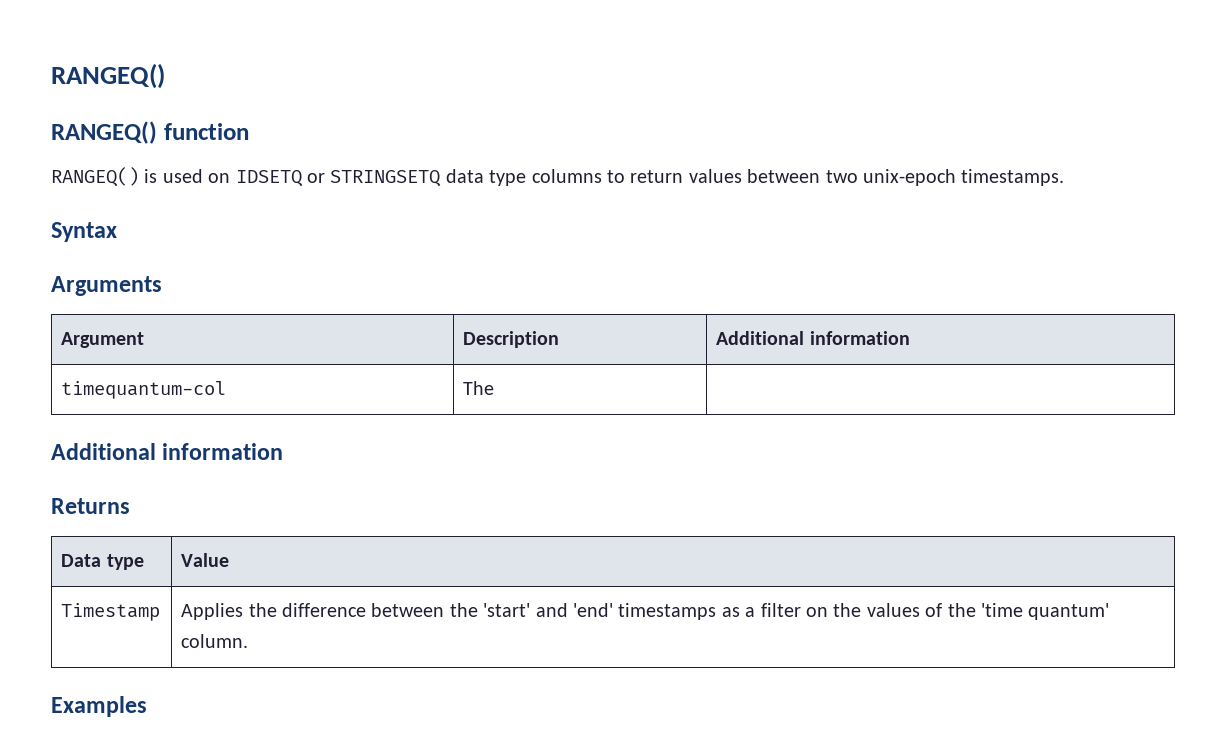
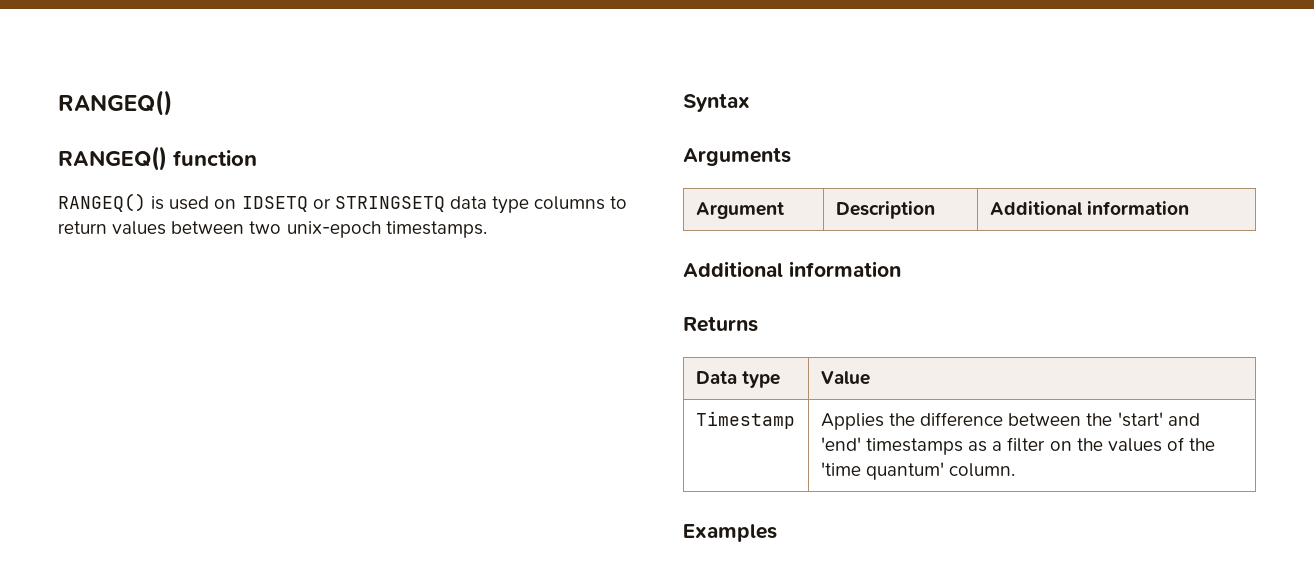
- timequantum-col | The |

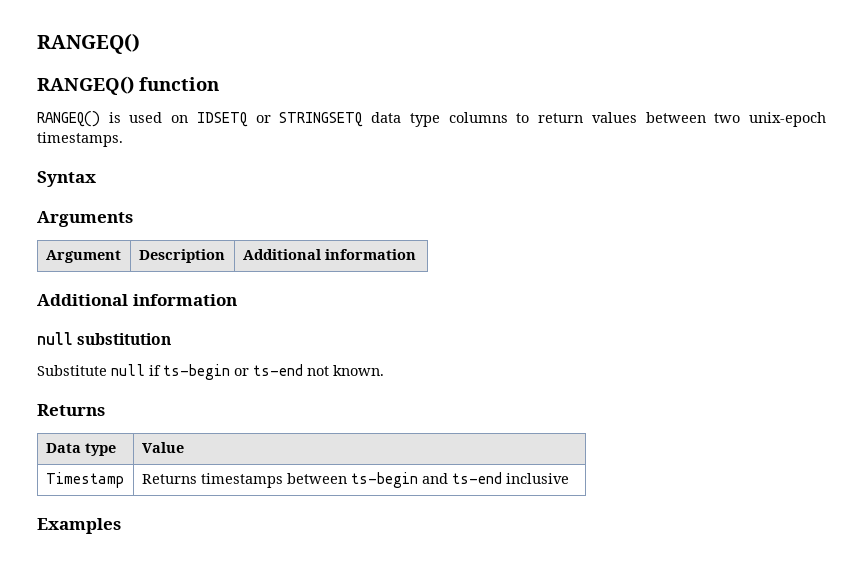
+ null substitution
+ Substitute null if ts-begin or ts-end not known.
- Timestamp | Applies the difference between the 'start' and 'end' timestamps as a filter on the values of the 'time quantum' column.
+ Timestamp | Returns timestamps between ts-begin and ts-end inclusive

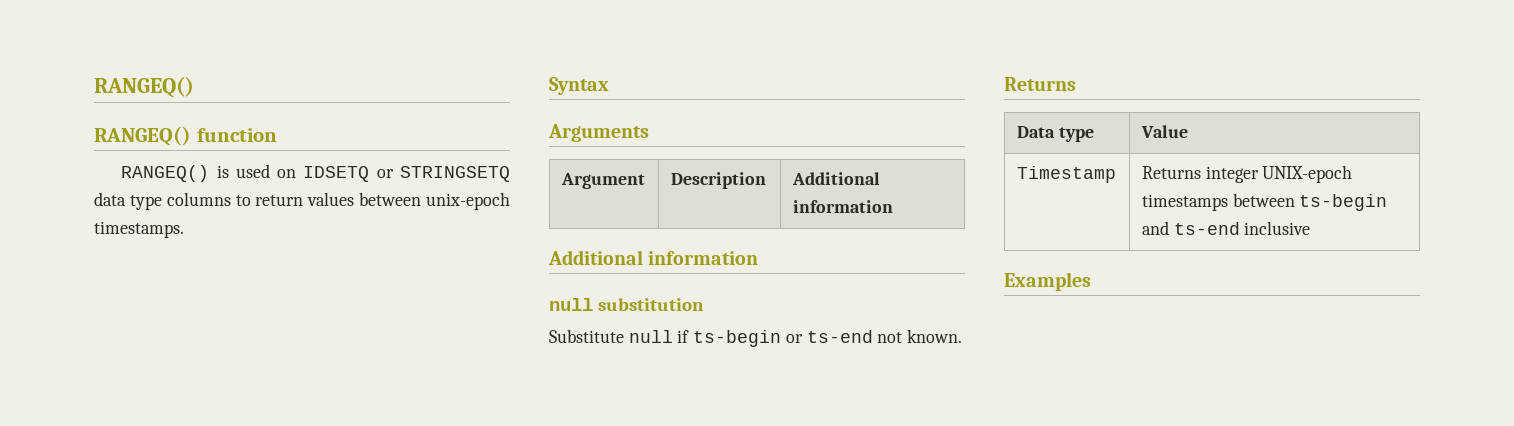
- RANGEQ() is used on IDSETQ or STRINGSETQ data type columns to return values between two unix-epoch timestamps.
+ RANGEQ() is used on IDSETQ or STRINGSETQ data type columns to return values between unix-epoch timestamps.
- Timestamp | Returns timestamps between ts-begin and ts-end inclusive
+ Timestamp | Returns integer UNIX-epoch timestamps between ts-begin and ts-end inclusive

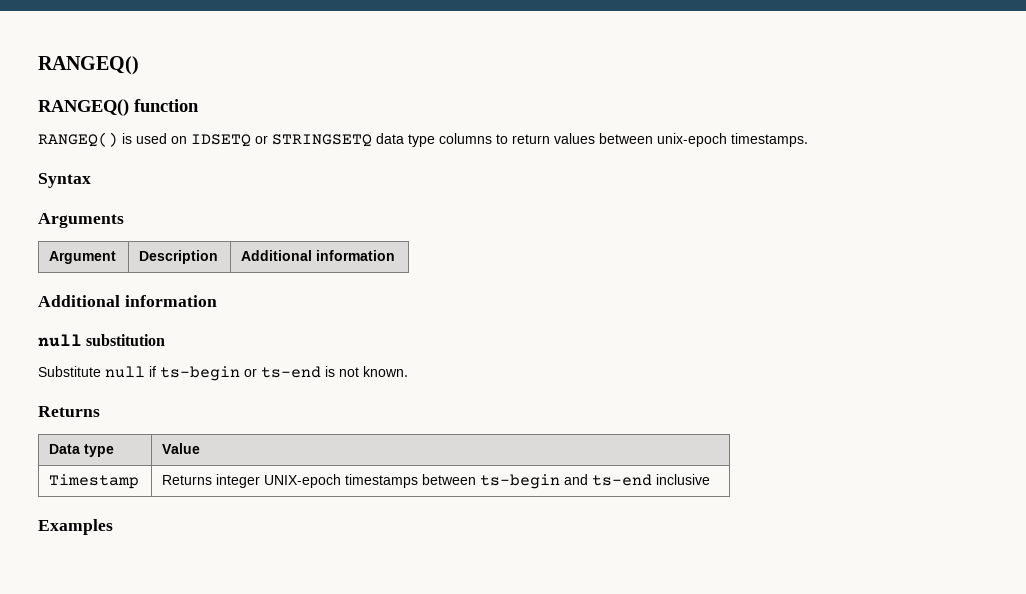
- Substitute null if ts-begin or ts-end not known.
+ Substitute null if ts-begin or ts-end is not known.

